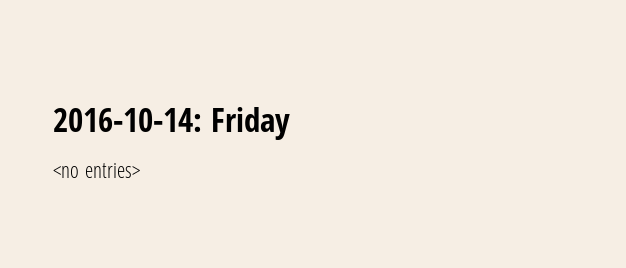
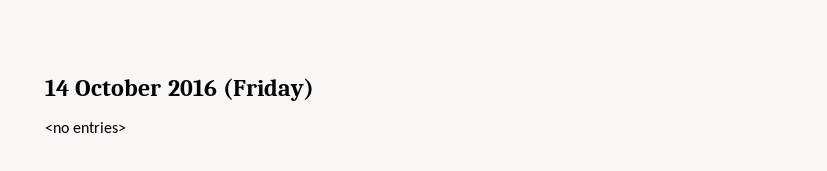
- 2016-10-14: Friday
+ 14 October 2016 (Friday)

